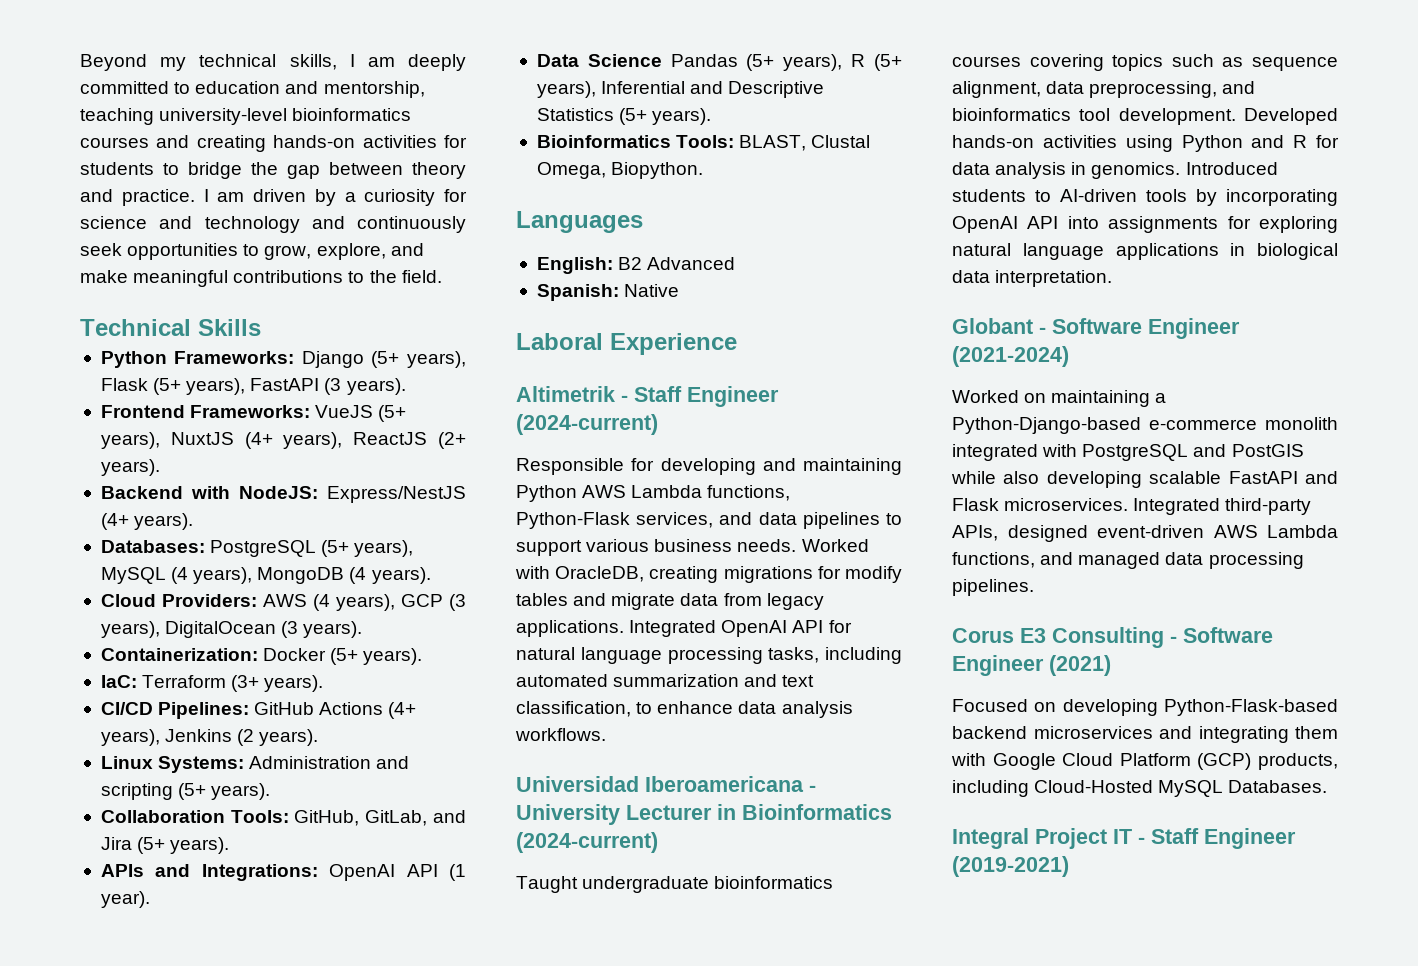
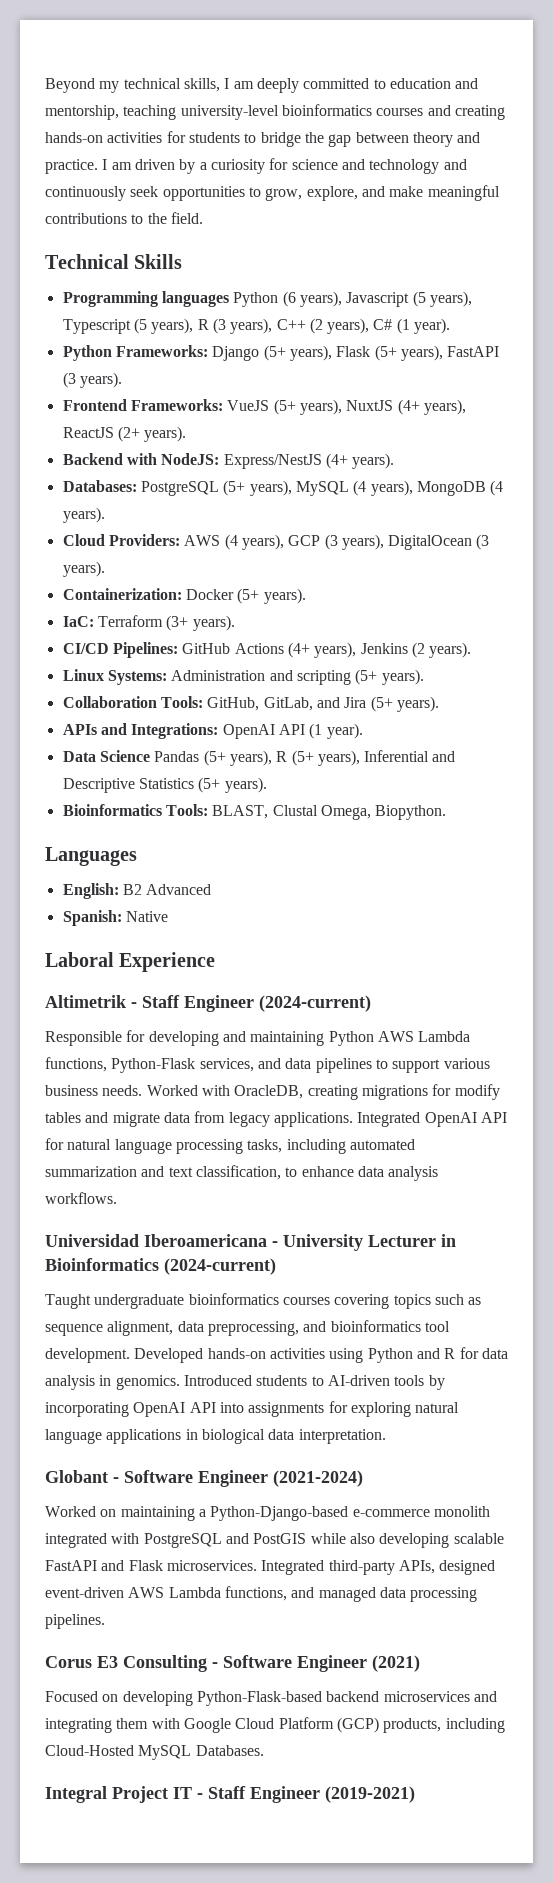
+ Programming languages Python (6 years), Javascript (5 years), Typescript (5 years), R (3 years), C++ (2 years), C# (1 year).

